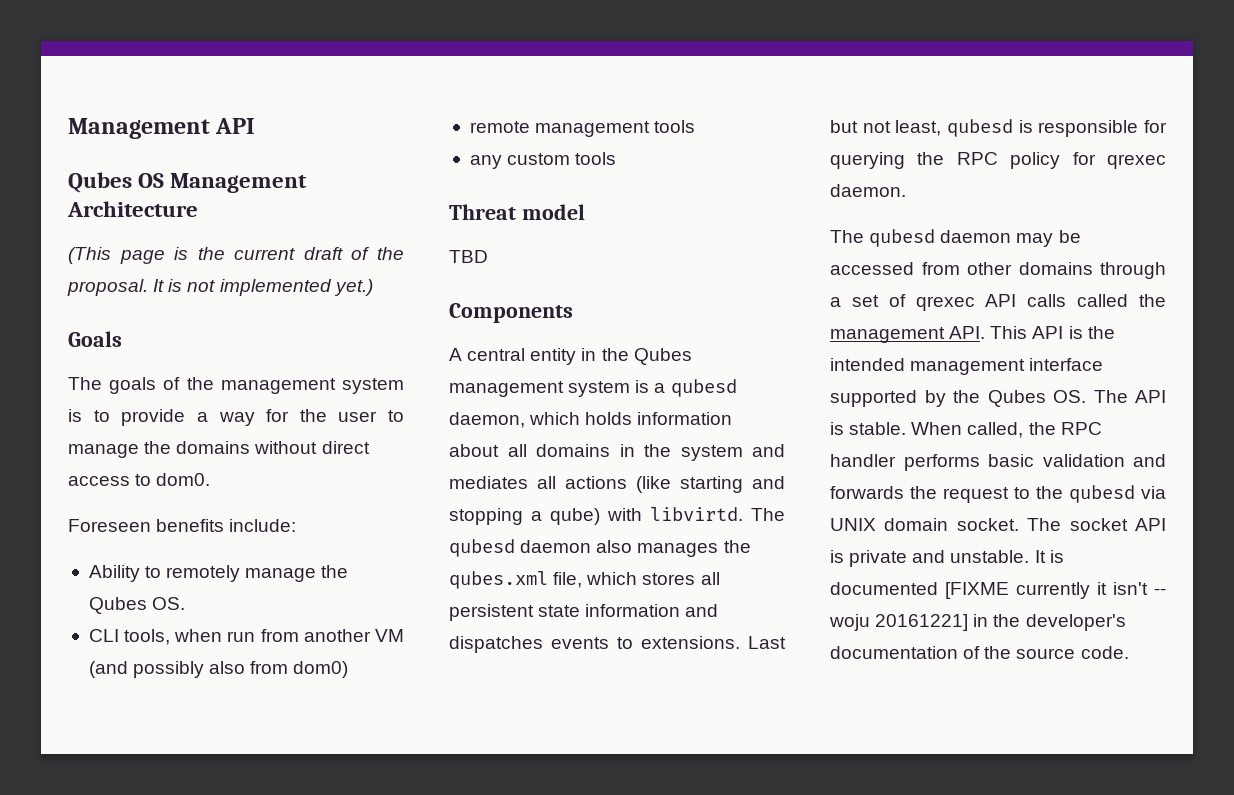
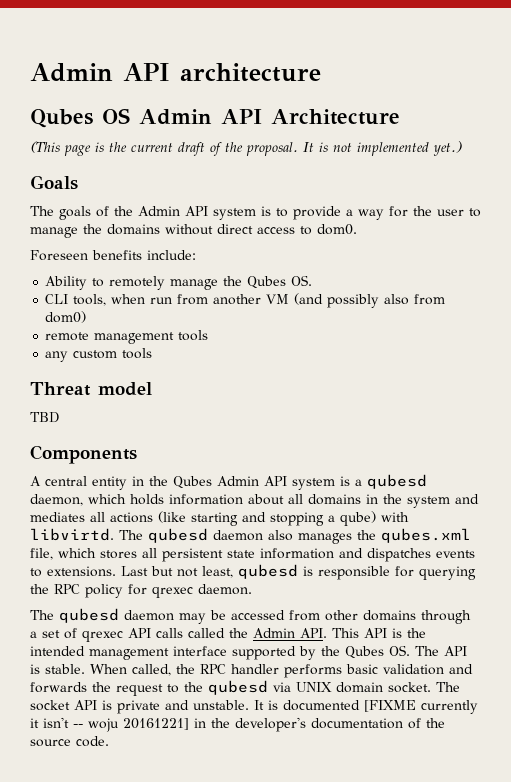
- Management API
+ Admin API architecture
- Qubes OS Management Architecture
+ Qubes OS Admin API Architecture
- The goals of the management system is to provide a way for the user to manage the domains without direct access to dom0.
+ The goals of the Admin API system is to provide a way for the user to manage the domains without direct access to dom0.
- A central entity in the Qubes management system is a qubesd daemon, which holds information about all domains in the system and mediates all actions (like starting and stopping a qube) with libvirtd.
+ A central entity in the Qubes Admin API system is a qubesd daemon, which holds information about all domains in the system and mediates all actions (like starting and stopping a qube) with libvirtd.
- The qubesd daemon may be accessed from other domains through a set of qrexec API calls called the management API. This API is the intended management interface supported by the Qubes OS. The API is stable.
+ The qubesd daemon may be accessed from other domains through a set of qrexec API calls called the Admin API. This API is the intended management interface supported by the Qubes OS. The API is stable.

